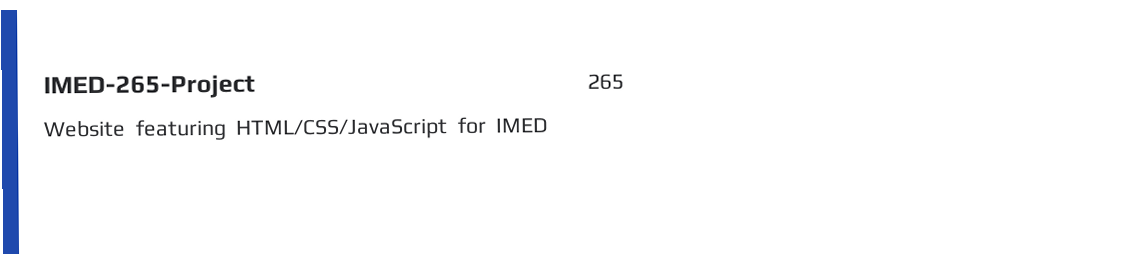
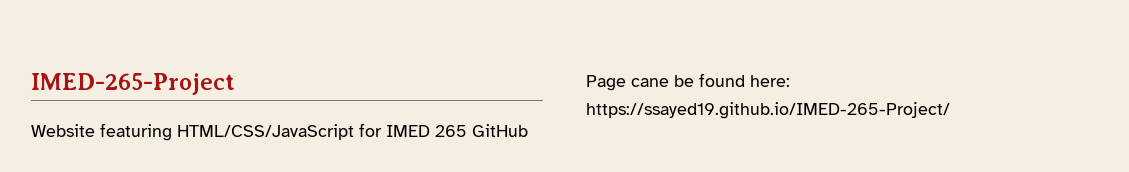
- Website featuring HTML/CSS/JavaScript for IMED 265
+ Website featuring HTML/CSS/JavaScript for IMED 265 GitHub Page cane be found here: https://ssayed19.github.io/IMED-265-Project/

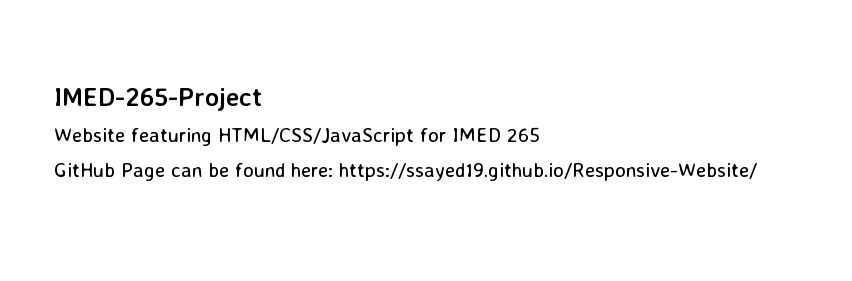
- Website featuring HTML/CSS/JavaScript for IMED 265 GitHub Page cane be found here: https://ssayed19.github.io/IMED-265-Project/
+ Website featuring HTML/CSS/JavaScript for IMED 265
+ GitHub Page can be found here: https://ssayed19.github.io/Responsive-Website/

